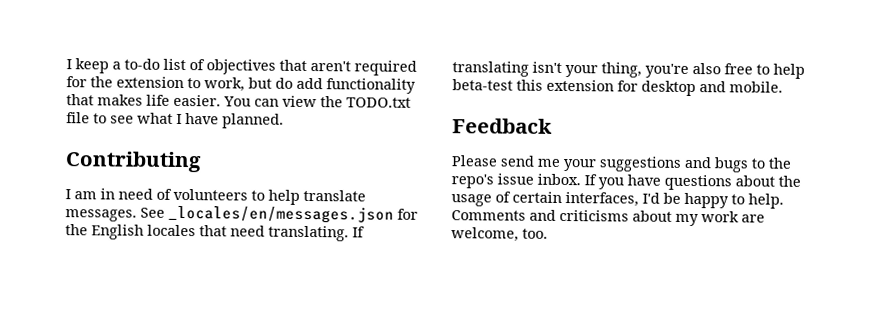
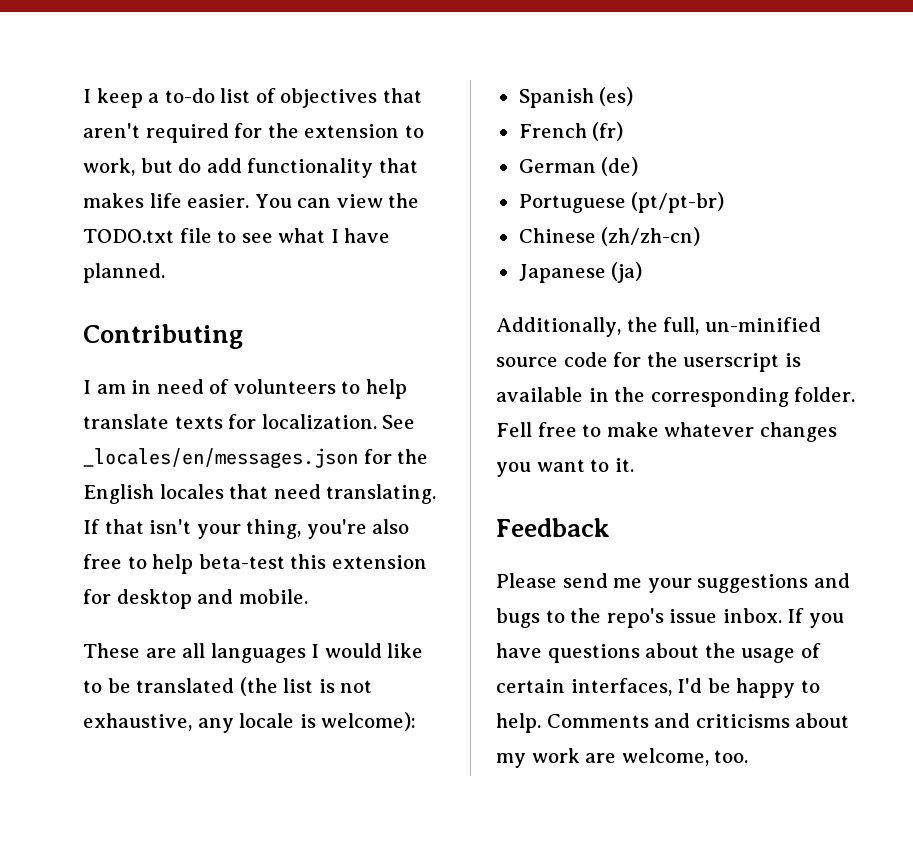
- I am in need of volunteers to help translate messages.
+ I am in need of volunteers to help translate texts for localization.
- If translating isn't your thing, you're also free to help beta-test this extension for desktop and mobile.
+ If that isn't your thing, you're also free to help beta-test this extension for desktop and mobile.
+ These are all languages I would like to be translated (the list is not exhaustive, any locale is welcome):
+ Spanish (es)
+ French (fr)
+ German (de)
+ Portuguese (pt/pt-br)
+ Chinese (zh/zh-cn)
+ Japanese (ja)
+ Additionally, the full, un-minified source code for the userscript is available in the corresponding folder. Fell free to make whatever changes you want to it.

